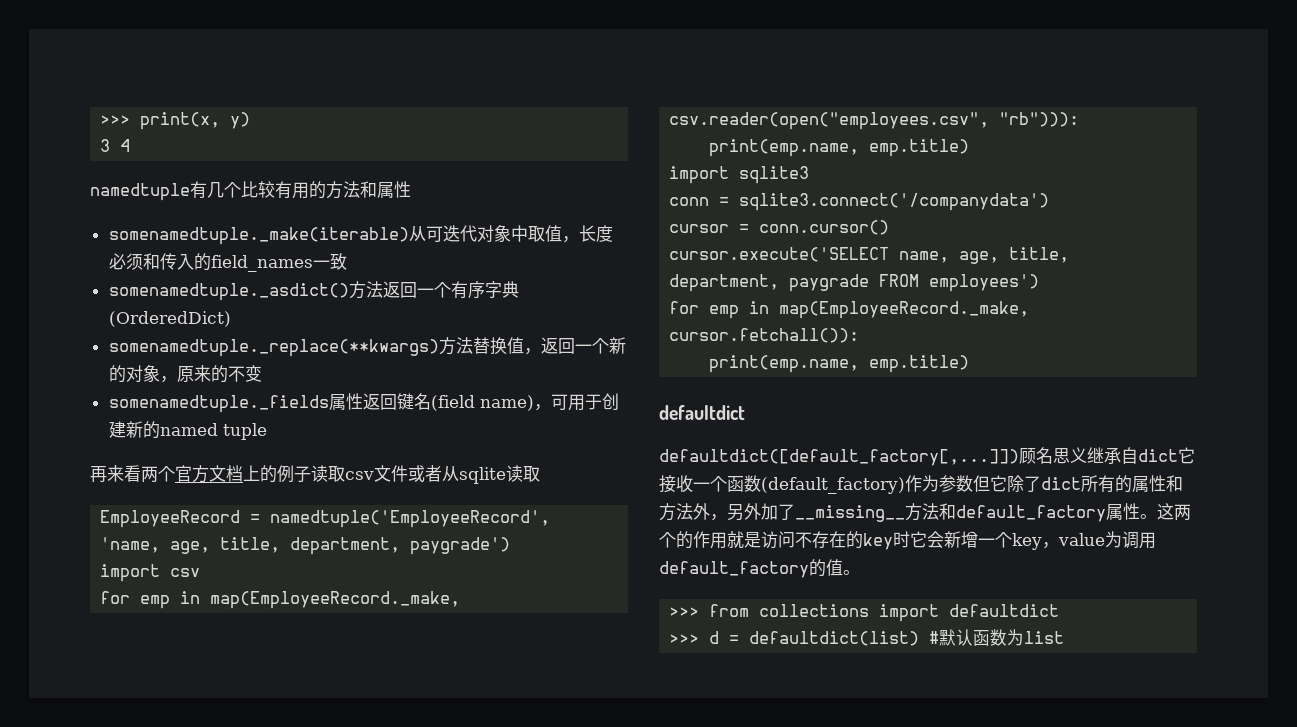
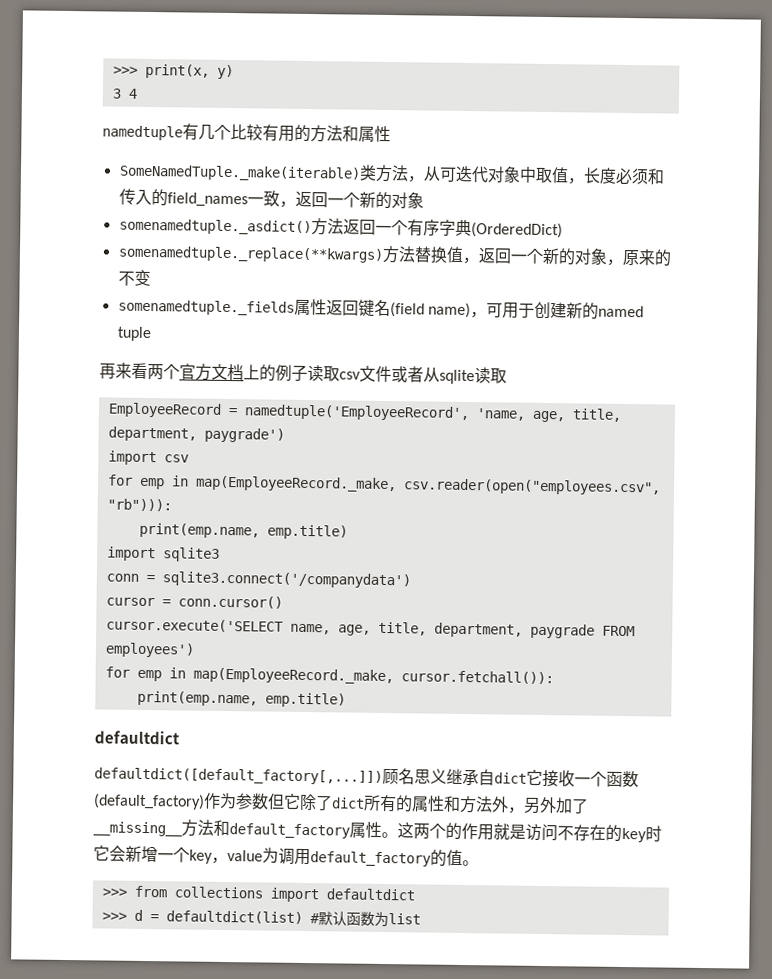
- somenamedtuple._make(iterable)从可迭代对象中取值，长度必须和传入的field_names一致
+ SomeNamedTuple._make(iterable)类方法，从可迭代对象中取值，长度必须和传入的field_names一致，返回一个新的对象

